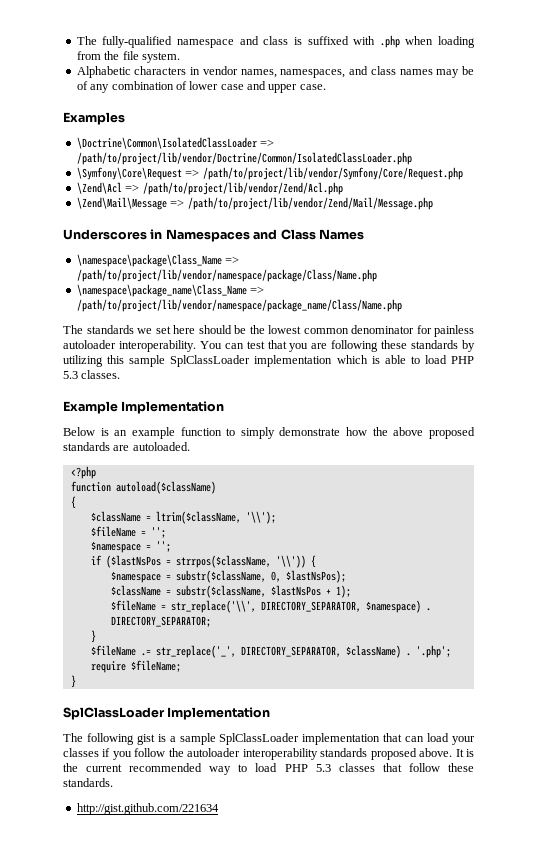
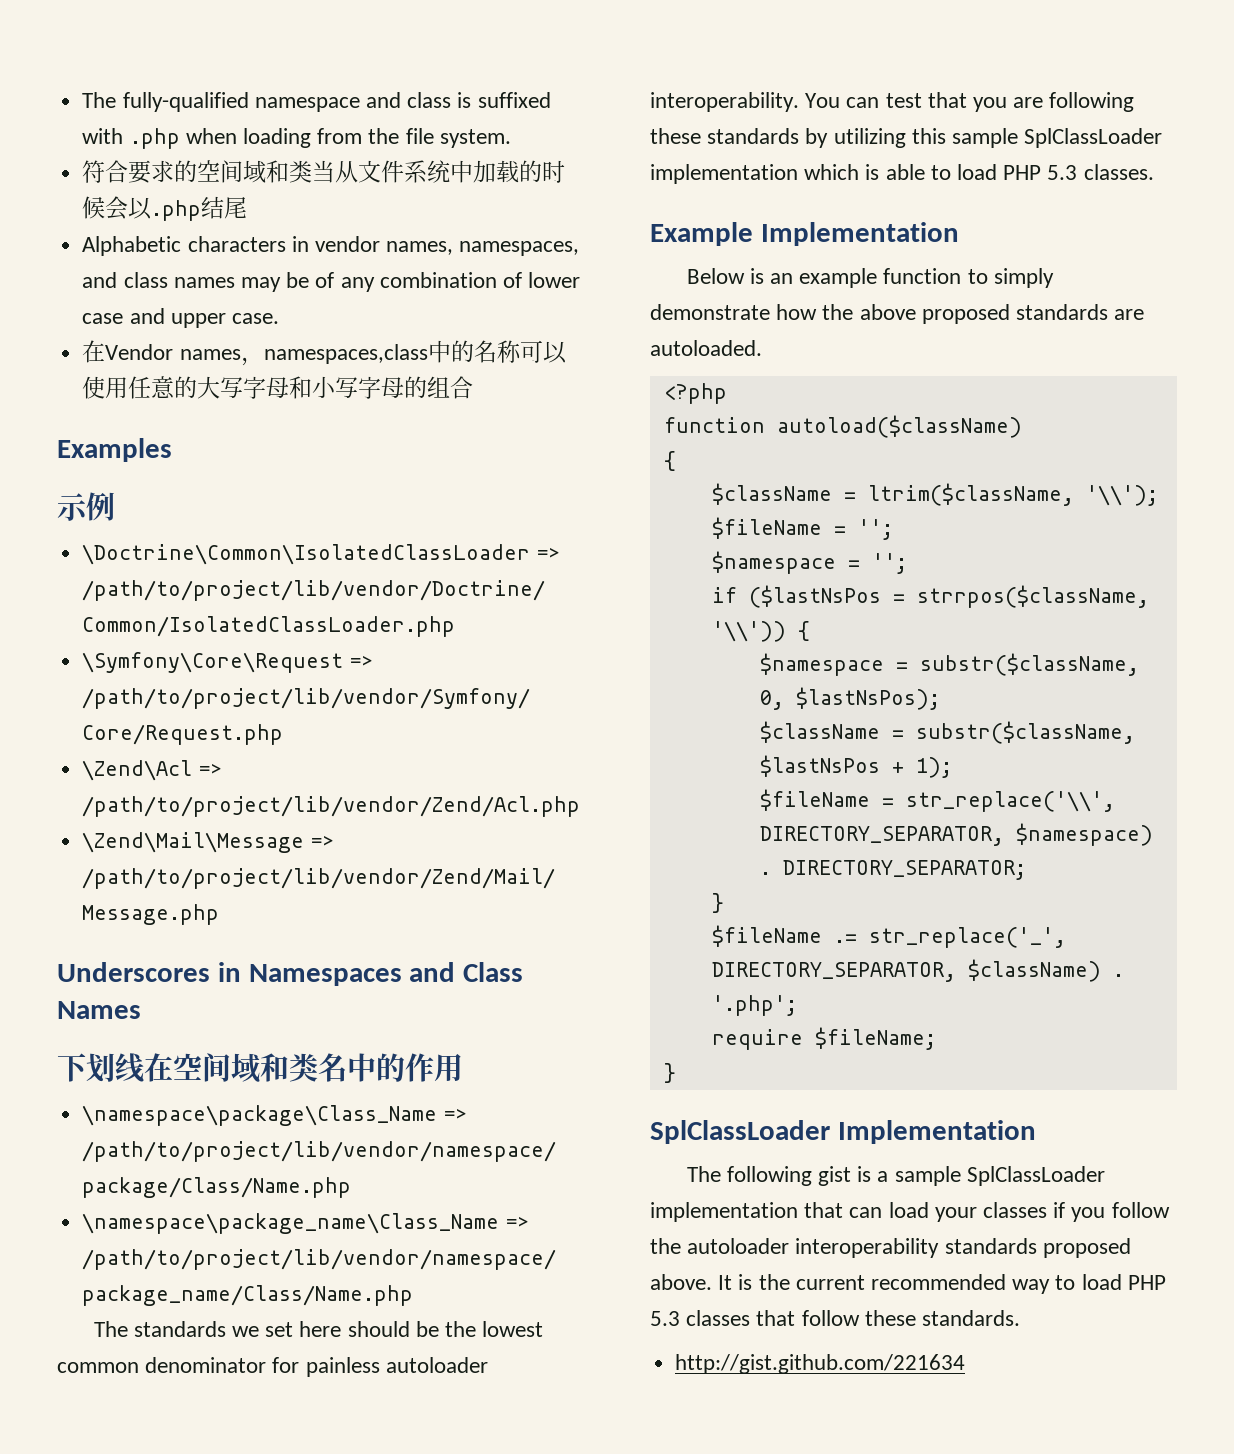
+ 符合要求的空间域和类当从文件系统中加载的时候会以.php结尾
+ 在Vendor names，namespaces,class中的名称可以使用任意的大写字母和小写字母的组合
+ 示例
+ 下划线在空间域和类名中的作用

